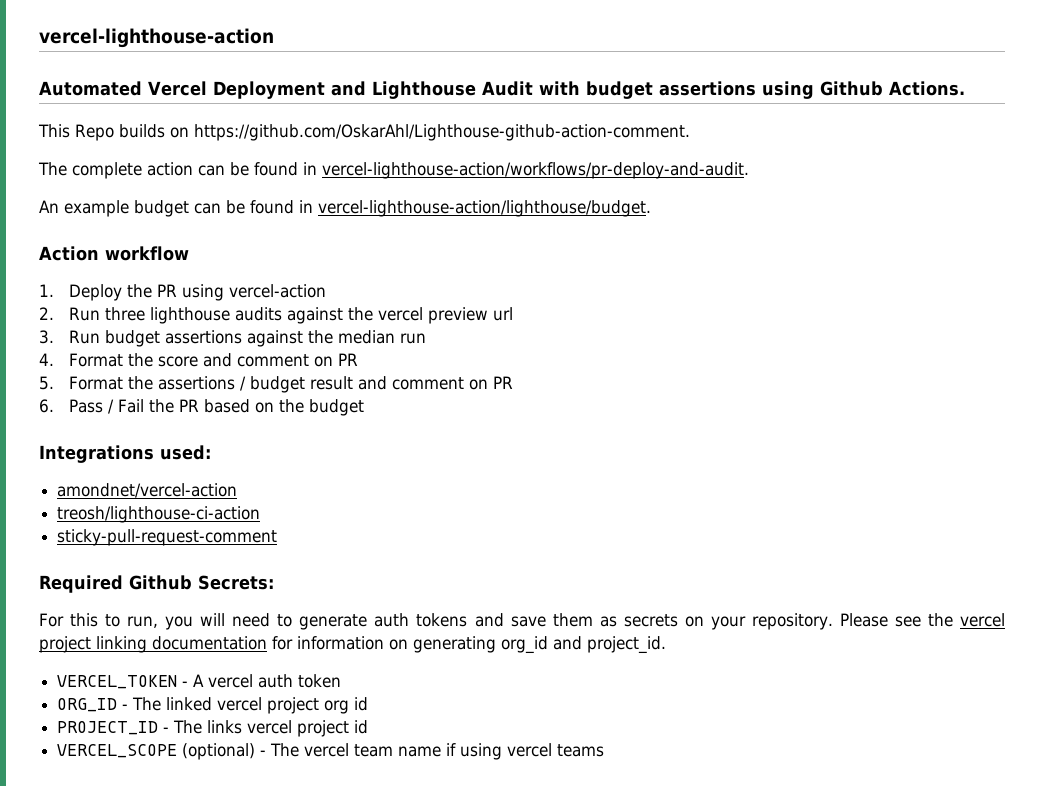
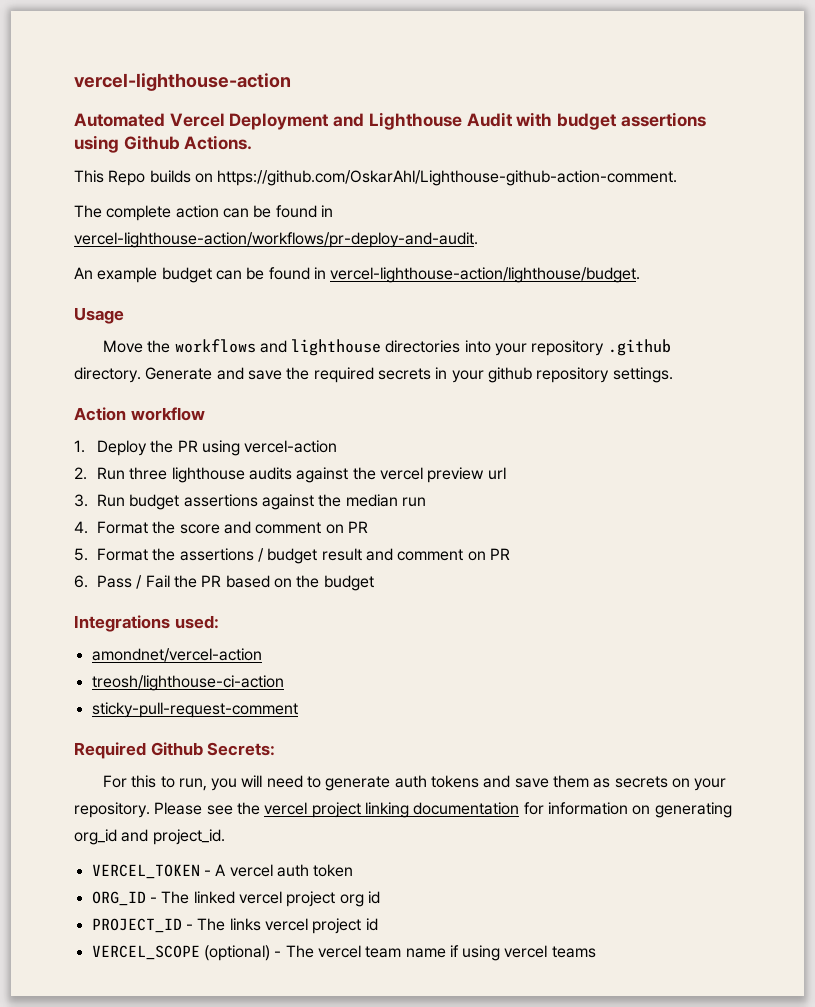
+ Usage
+ Move the workflows and lighthouse directories into your repository .github directory. Generate and save the required secrets in your github repository settings.

